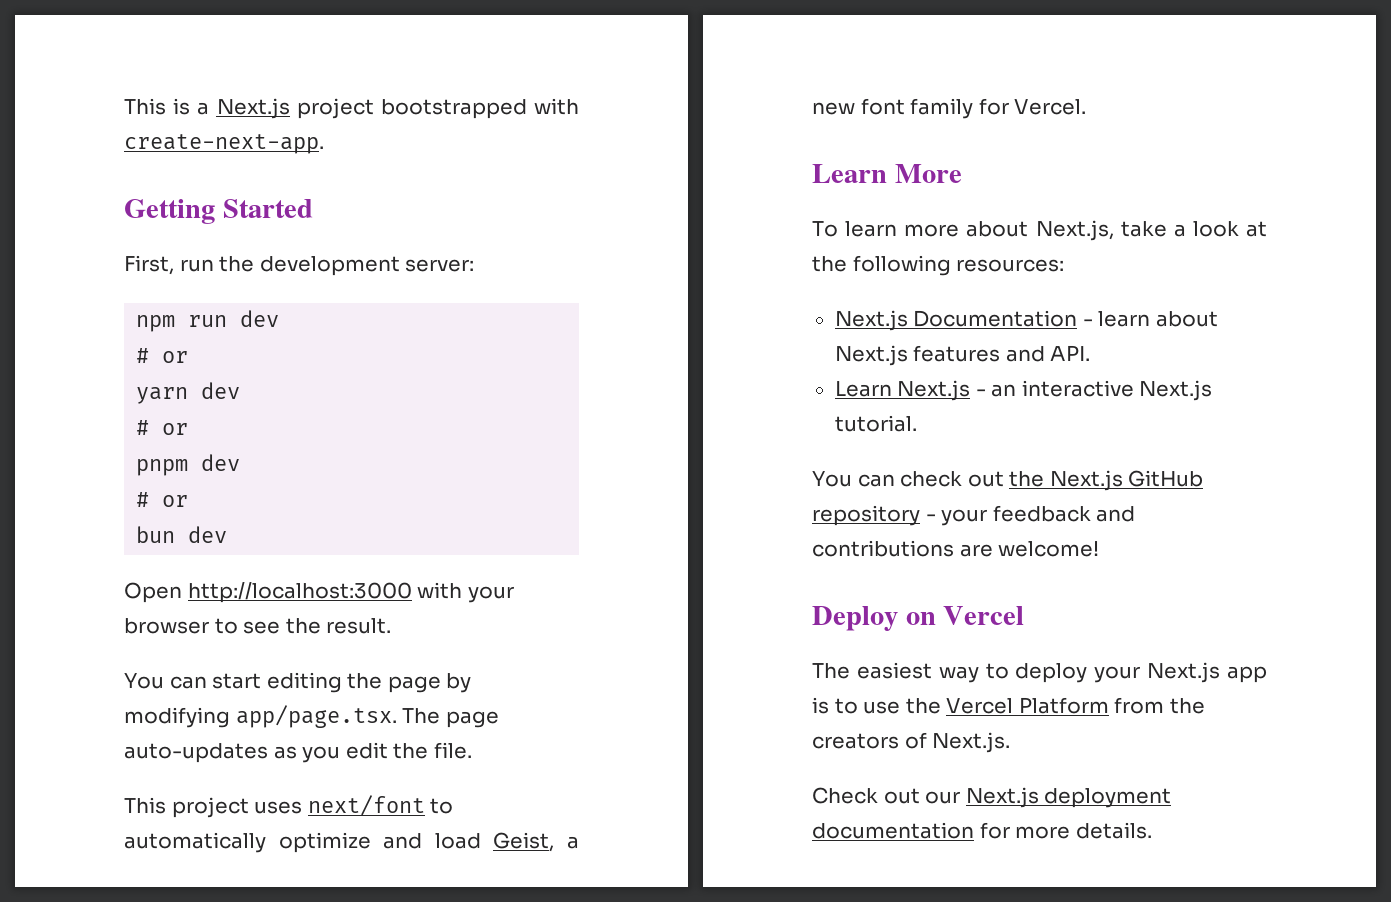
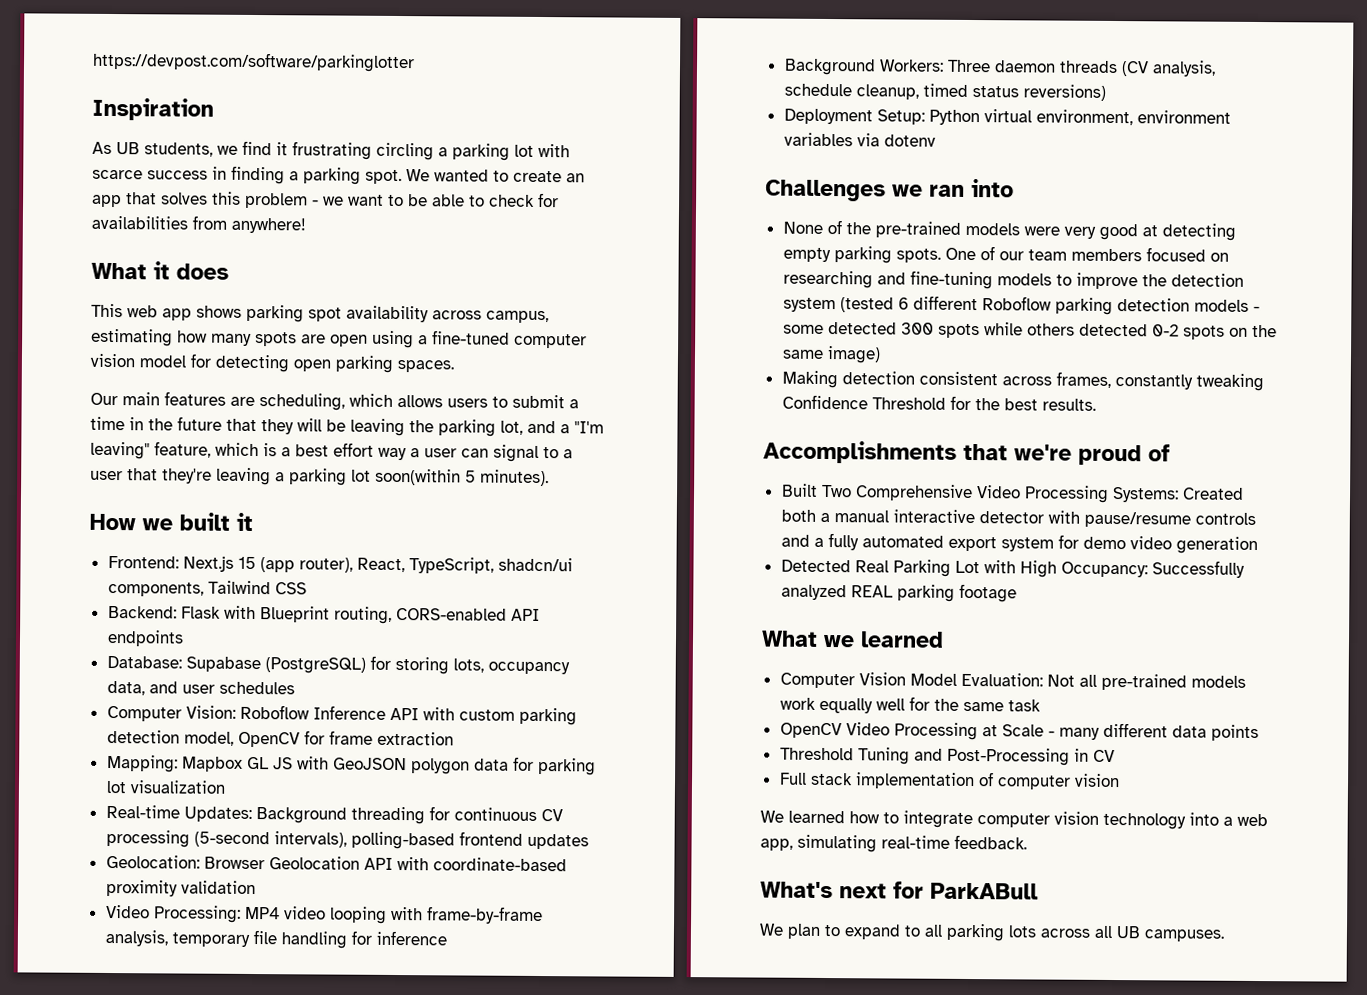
- This is a Next.js project bootstrapped with create-next-app.
- Getting Started
- First, run the development server:
- npm run dev
- # or
- yarn dev
- # or
- pnpm dev
- # or
- bun dev
- Open http://localhost:3000 with your browser to see the result.
- You can start editing the page by modifying app/page.tsx. The page auto-updates as you edit the file.
- This project uses next/font to automatically optimize and load Geist, a new font family for Vercel.
- Learn More
- To learn more about Next.js, take a look at the following resources:
- Next.js Documentation - learn about Next.js features and API.
- Learn Next.js - an interactive Next.js tutorial.
- You can check out the Next.js GitHub repository - your feedback and contributions are welcome!
- Deploy on Vercel
- The easiest way to deploy your Next.js app is to use the Vercel Platform from the creators of Next.js.
- Check out our Next.js deployment documentation for more details.
+ https://devpost.com/software/parkinglotter
+ Inspiration
+ As UB students, we find it frustrating circling a parking lot with scarce success in finding a parking spot. We wanted to create an app that solves this problem - we want to be able to check for availabilities from anywhere!
+ What it does
+ This web app shows parking spot availability across campus, estimating how many spots are open using a fine-tuned computer vision model for detecting open parking spaces.
+ Our main features are scheduling, which allows users to submit a time in the future that they will be leaving the parking lot, and a "I'm leaving" feature, which is a best effort way a user can signal to a user that they're leaving a parking lot soon(within 5 minutes).
+ How we built it
+ Frontend: Next.js 15 (app router), React, TypeScript, shadcn/ui components, Tailwind CSS
+ Backend: Flask with Blueprint routing, CORS-enabled API endpoints
+ Database: Supabase (PostgreSQL) for storing lots, occupancy data, and user schedules
+ Computer Vision: Roboflow Inference API with custom parking detection model, OpenCV for frame extraction
+ Mapping: Mapbox GL JS with GeoJSON polygon data for parking lot visualization
+ Real-time Updates: Background threading for continuous CV processing (5-second intervals), polling-based frontend updates
+ Geolocation: Browser Geolocation API with coordinate-based proximity validation
+ Video Processing: MP4 video looping with frame-by-frame analysis, temporary file handling for inference
+ Background Workers: Three daemon threads (CV analysis, schedule cleanup, timed status reversions)
+ Deployment Setup: Python virtual environment, environment variables via dotenv
+ Challenges we ran into
+ None of the pre-trained models were very good at detecting empty parking spots. One of our team members focused on researching and fine-tuning models to improve the detection system (tested 6 different Roboflow parking detection models - some detected 300 spots while others detected 0-2 spots on the same image)
+ Making detection consistent across frames, constantly tweaking Confidence Threshold for the best results.
+ Accomplishments that we're proud of
+ Built Two Comprehensive Video Processing Systems: Created both a manual interactive detector with pause/resume controls and a fully automated export system for demo video generation
+ Detected Real Parking Lot with High Occupancy: Successfully analyzed REAL parking footage
+ What we learned
+ Computer Vision Model Evaluation: Not all pre-trained models work equally well for the same task
+ OpenCV Video Processing at Scale - many different data points
+ Threshold Tuning and Post-Processing in CV
+ Full stack implementation of computer vision
+ We learned how to integrate computer vision technology into a web app, simulating real-time feedback.
+ What's next for ParkABull
+ We plan to expand to all parking lots across all UB campuses.

